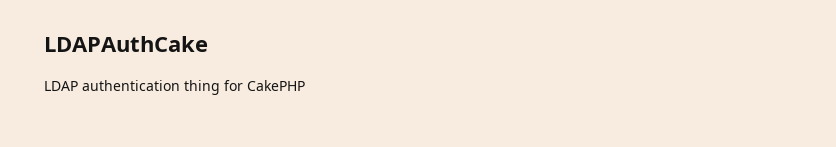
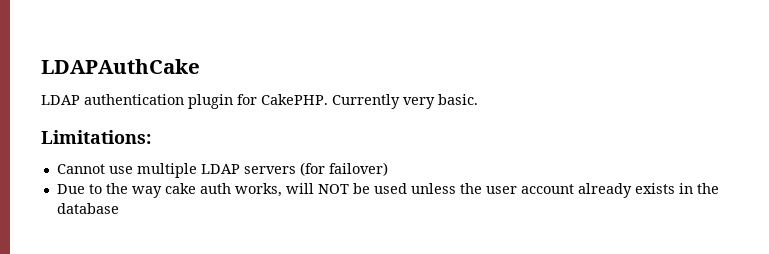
- LDAP authentication thing for CakePHP
+ LDAP authentication plugin for CakePHP. Currently very basic.
+ Limitations:
+ Cannot use multiple LDAP servers (for failover)
+ Due to the way cake auth works, will NOT be used unless the user account already exists in the database

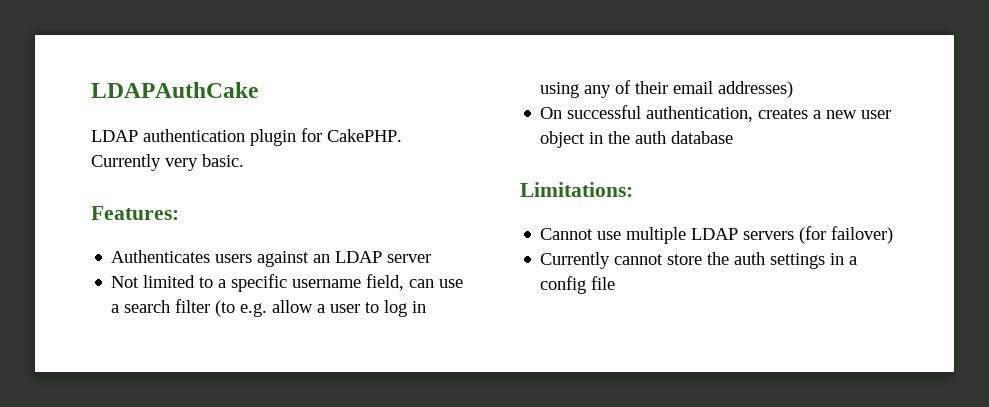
+ Features:
+ Authenticates users against an LDAP server
+ Not limited to a specific username field, can use a search filter (to e.g. allow a user to log in using any of their email addresses)
+ On successful authentication, creates a new user object in the auth database
- Due to the way cake auth works, will NOT be used unless the user account already exists in the database
+ Currently cannot store the auth settings in a config file

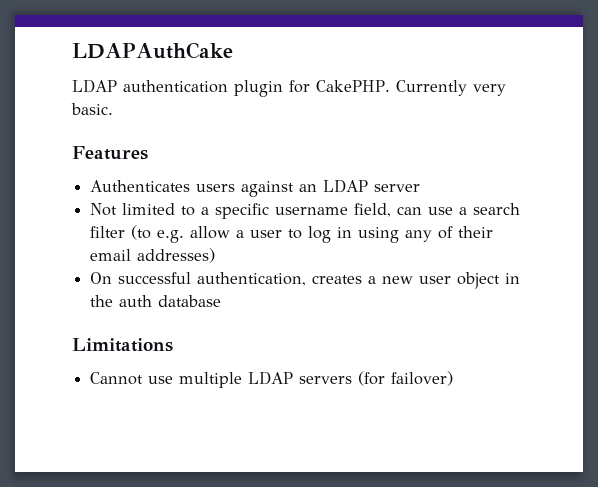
- Features:
+ Features
- Limitations:
+ Limitations
- Currently cannot store the auth settings in a config file

